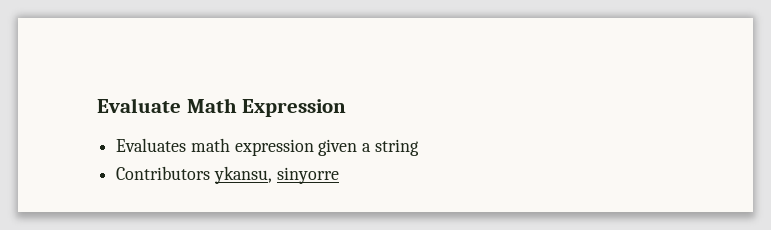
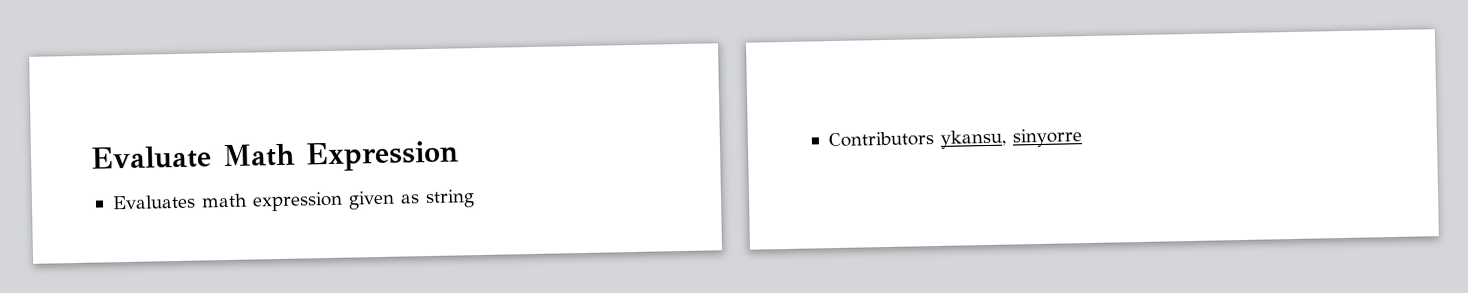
- Evaluates math expression given a string
+ Evaluates math expression given as string

